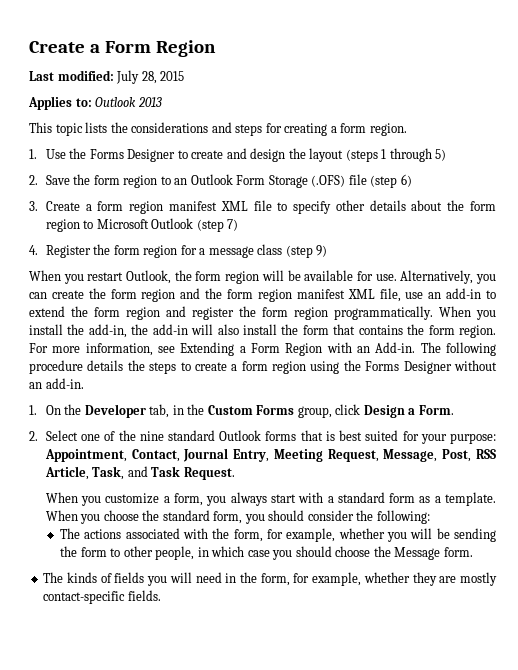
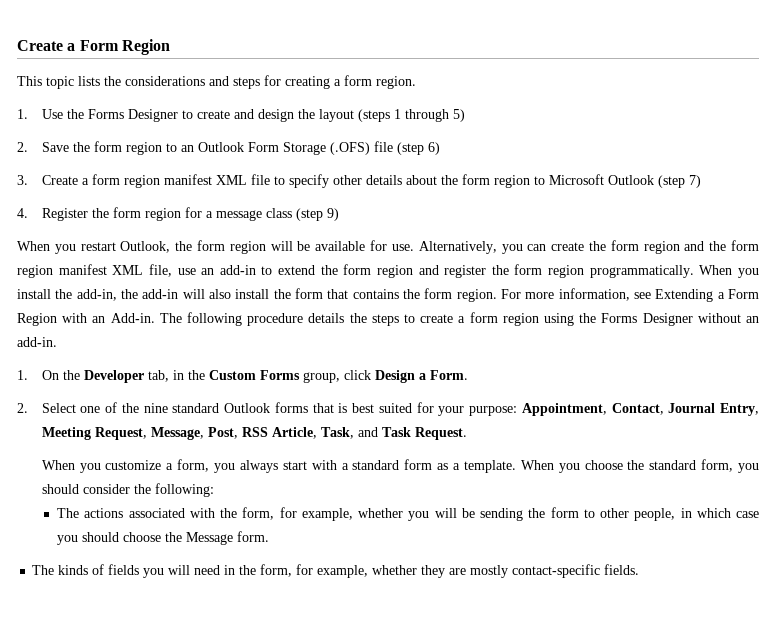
- Last modified: July 28, 2015
- Applies to: Outlook 2013

